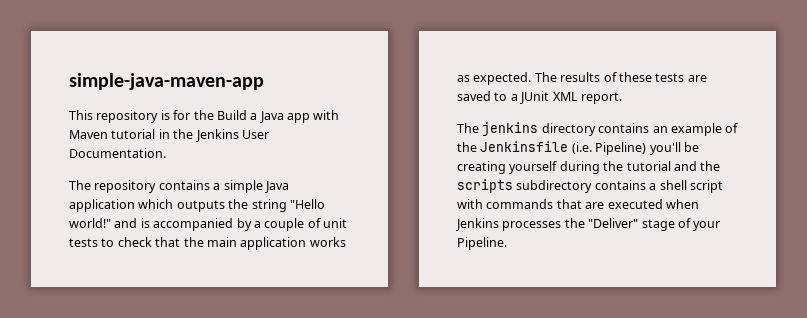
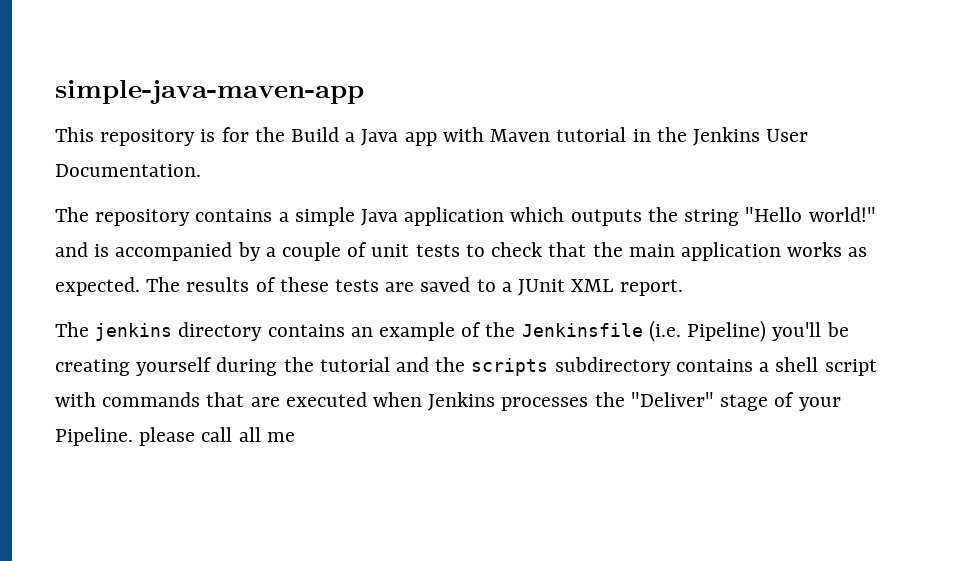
- The jenkins directory contains an example of the Jenkinsfile (i.e. Pipeline) you'll be creating yourself during the tutorial and the scripts subdirectory contains a shell script with commands that are executed when Jenkins processes the "Deliver" stage of your Pipeline.
+ The jenkins directory contains an example of the Jenkinsfile (i.e. Pipeline) you'll be creating yourself during the tutorial and the scripts subdirectory contains a shell script with commands that are executed when Jenkins processes the "Deliver" stage of your Pipeline. please call all me

